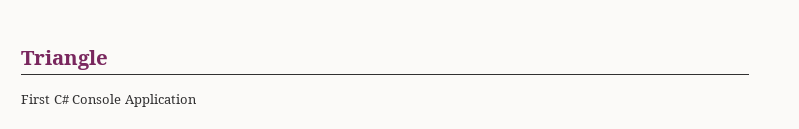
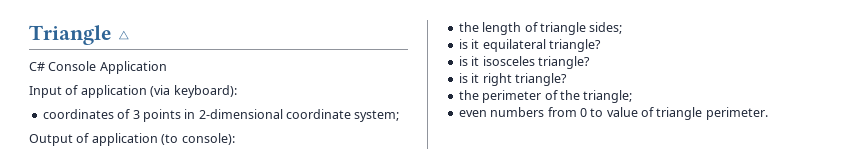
- Triangle
- First C# Console Application
+ Triangle △
+ C# Console Application
+ Input of application (via keyboard):
+ coordinates of 3 points in 2-dimensional coordinate system;
+ Output of application (to console):
+ the length of triangle sides;
+ is it equilateral triangle?
+ is it isosceles triangle?
+ is it right triangle?
+ the perimeter of the triangle;
+ even numbers from 0 to value of triangle perimeter.

